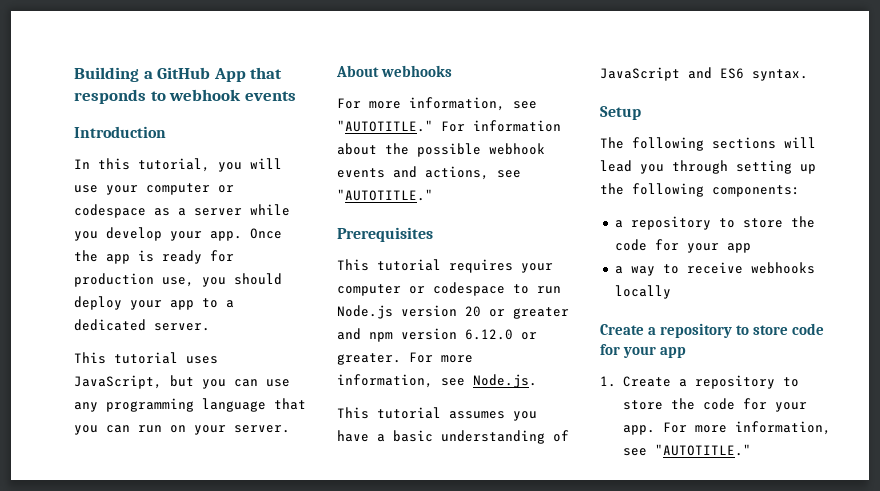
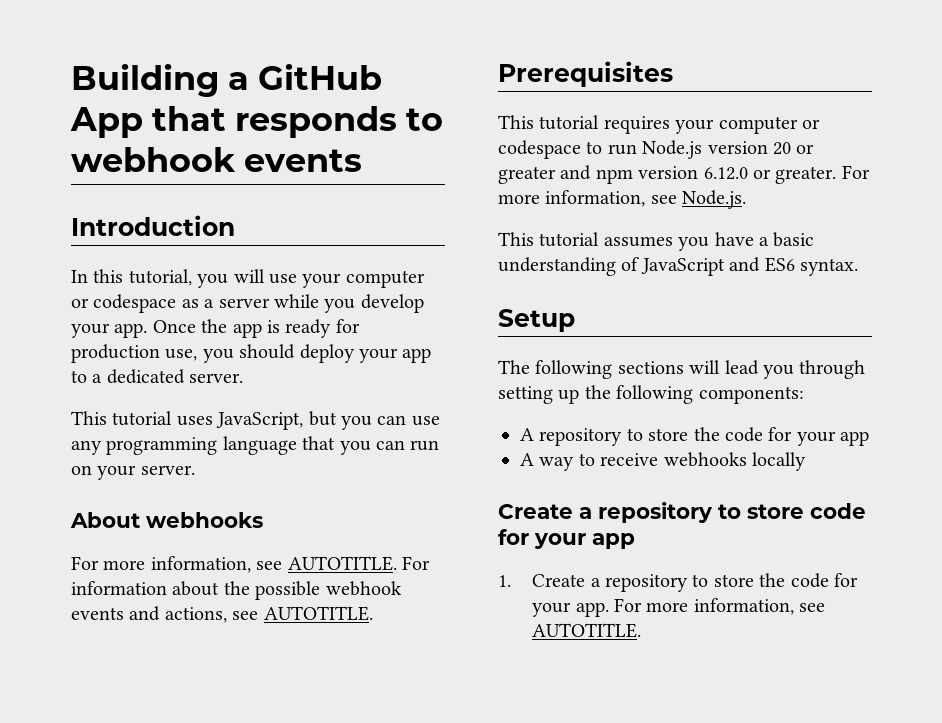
  About webhooks
- For more information, see "AUTOTITLE."
+ For more information, see AUTOTITLE.
- For information about the possible webhook events and actions, see "AUTOTITLE."
+ For information about the possible webhook events and actions, see AUTOTITLE.
- a repository to store the code for your app
+ A repository to store the code for your app
- a way to receive webhooks locally
+ A way to receive webhooks locally
- 1. Create a repository to store the code for your app. For more information, see "AUTOTITLE."
+ 1. Create a repository to store the code for your app. For more information, see AUTOTITLE.

